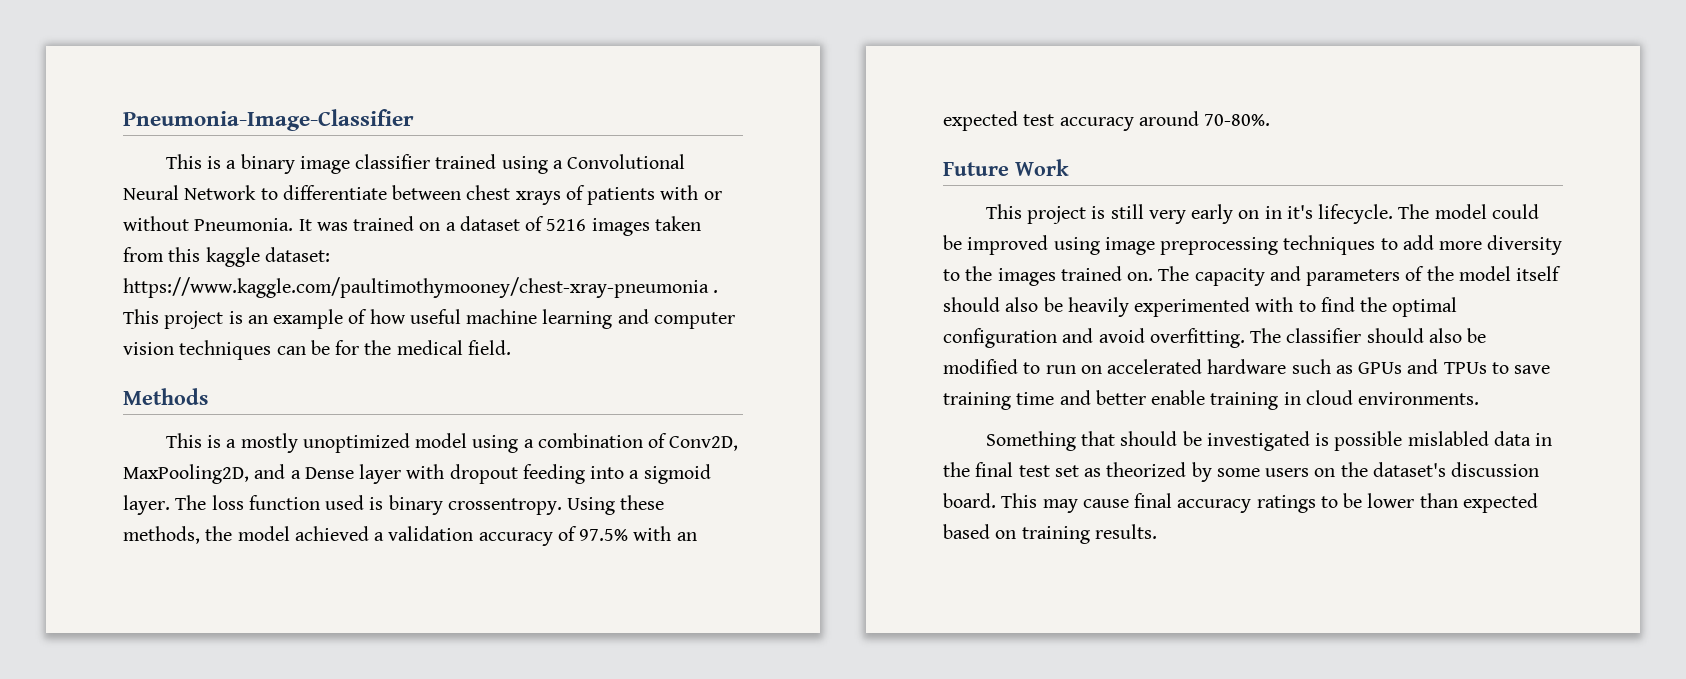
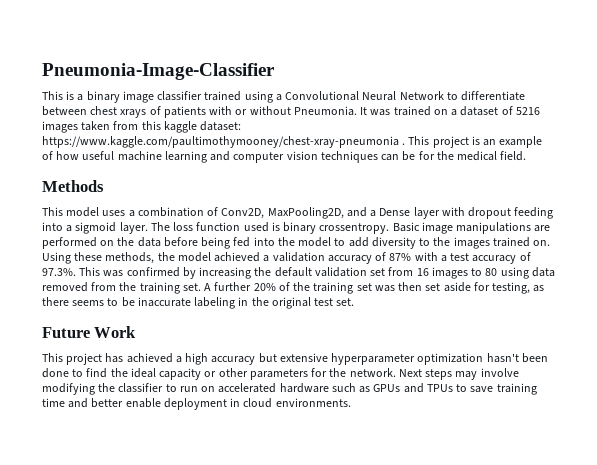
- This is a mostly unoptimized model using a combination of Conv2D, MaxPooling2D, and a Dense layer with dropout feeding into a sigmoid layer.
+ This model uses a combination of Conv2D, MaxPooling2D, and a Dense layer with dropout feeding into a sigmoid layer.
+ Basic image manipulations are performed on the data before being fed into the model to add diversity to the images trained on.
- Using these methods, the model achieved a validation accuracy of 97.5% with an expected test accuracy around 70-80%.
+ Using these methods, the model achieved a validation accuracy of 87% with a test accuracy of 97.3%. This was confirmed by increasing the default validation set from 16 images to 80 using data removed from the training set. A further 20% of the training set was then set aside for testing, as there seems to be inaccurate labeling in the original test set.
  Future Work
- This project is still very early on in it's lifecycle. The model could be improved using image preprocessing techniques to add more diversity to the images trained on. The capacity and parameters of the model itself should also be heavily experimented with to find the optimal configuration and avoid overfitting. The classifier should also be modified to run on accelerated hardware such as GPUs and TPUs to save training time and better enable training in cloud environments.
+ This project has achieved a high accuracy but extensive hyperparameter optimization hasn't been done to find the ideal capacity or other parameters for the network. Next steps may involve modifying the classifier to run on accelerated hardware such as GPUs and TPUs to save training time and better enable deployment in cloud environments.
- Something that should be investigated is possible mislabled data in the final test set as theorized by some users on the dataset's discussion board. This may cause final accuracy ratings to be lower than expected based on training results.

